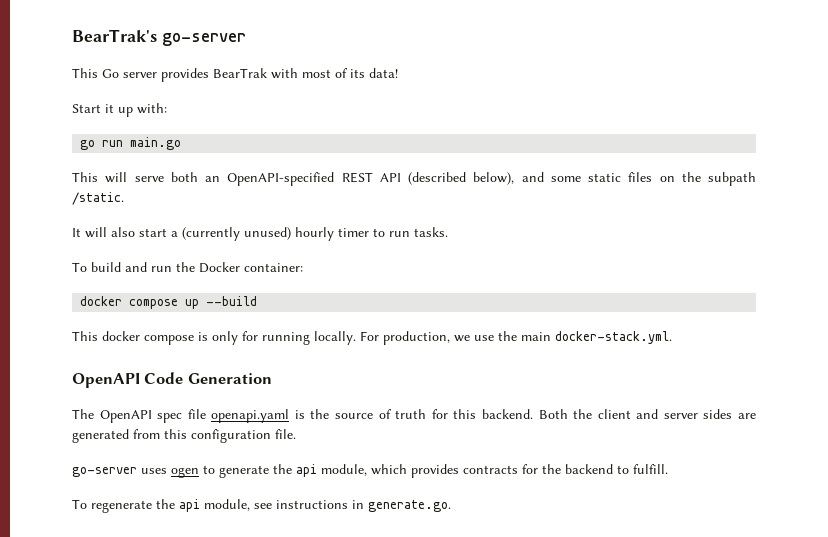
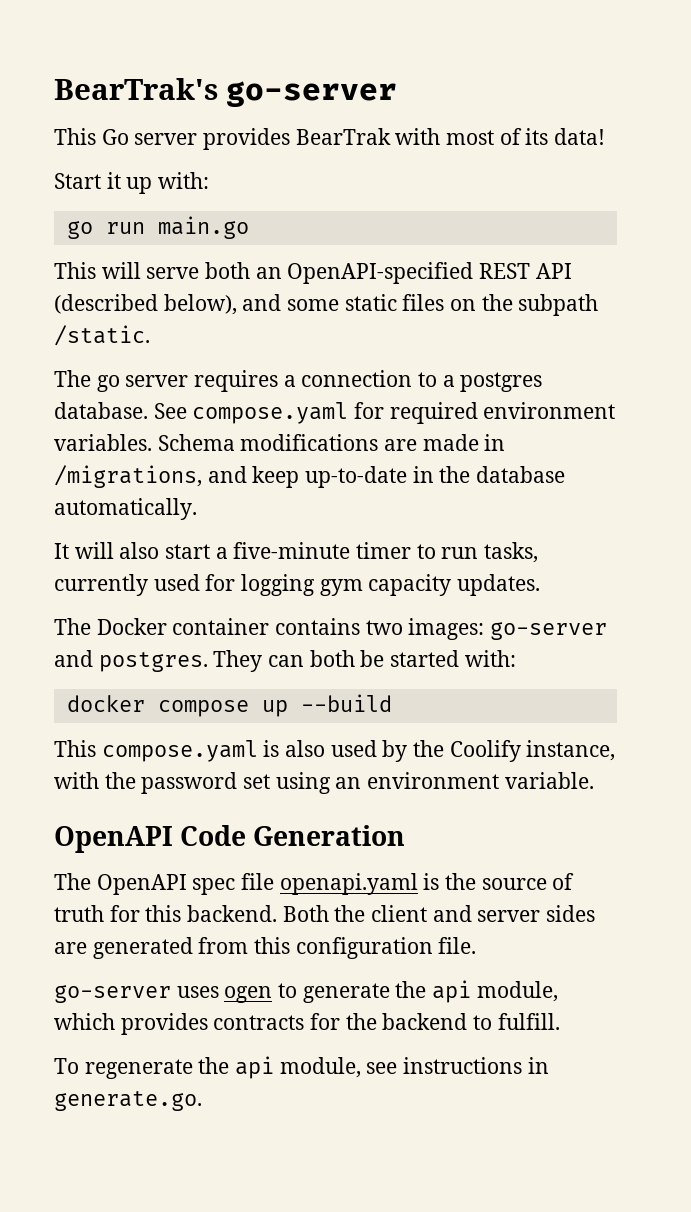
+ The go server requires a connection to a postgres database. See compose.yaml for required environment variables. Schema modifications are made in /migrations, and keep up-to-date in the database automatically.
- It will also start a (currently unused) hourly timer to run tasks.
- To build and run the Docker container:
+ It will also start a five-minute timer to run tasks, currently used for logging gym capacity updates.
+ The Docker container contains two images: go-server and postgres. They can both be started with:
- This docker compose is only for running locally. For production, we use the main docker-stack.yml.
+ This compose.yaml is also used by the Coolify instance, with the password set using an environment variable.

